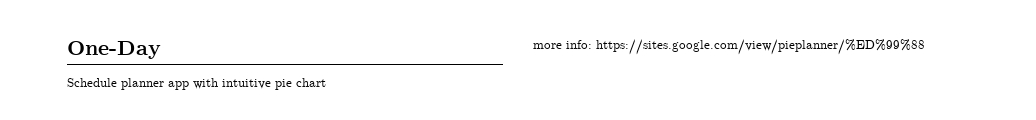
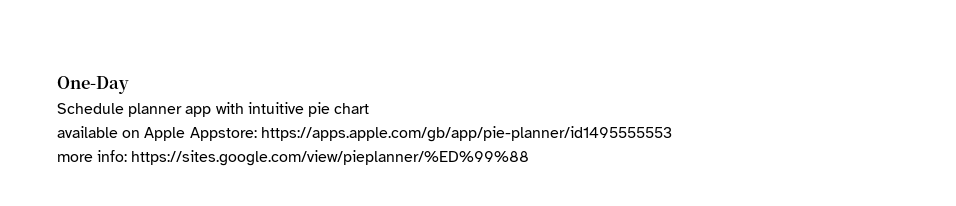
+ available on Apple Appstore: https://apps.apple.com/gb/app/pie-planner/id1495555553

